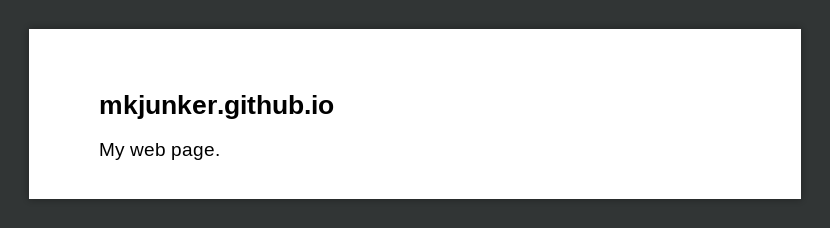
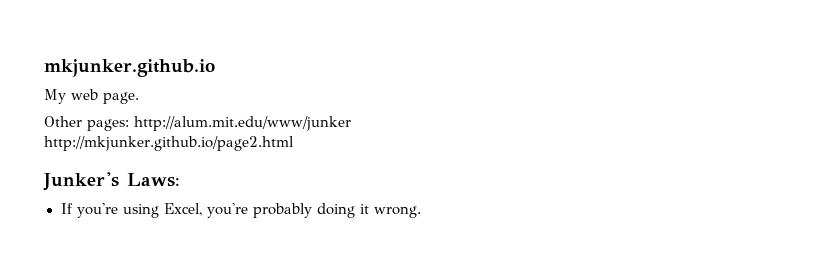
+ Other pages: http://alum.mit.edu/www/junker
+ http://mkjunker.github.io/page2.html
+ Junker's Laws:
+ If you're using Excel, you're probably doing it wrong.

